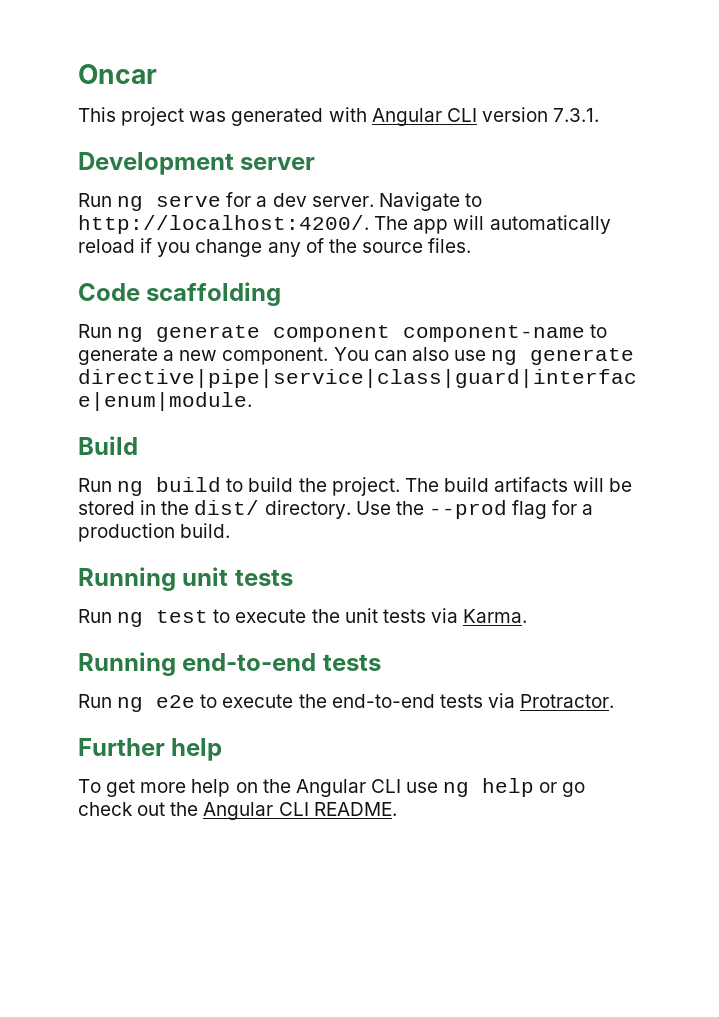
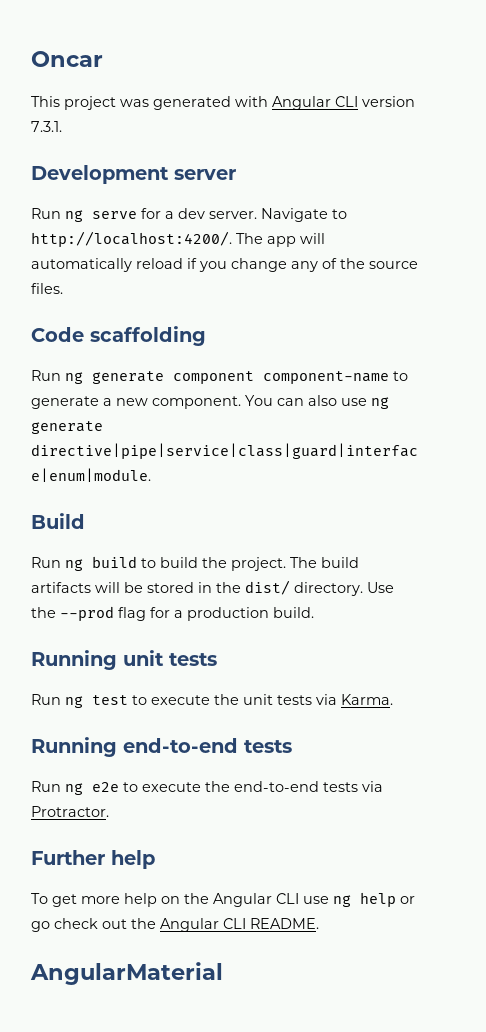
+ AngularMaterial

